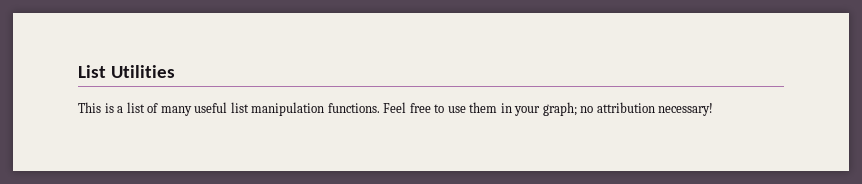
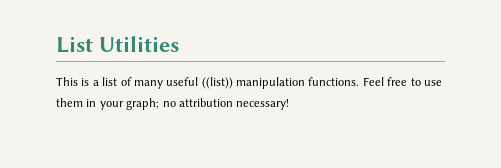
- This is a list of many useful list manipulation functions.
+ This is a list of many useful ((list)) manipulation functions.

